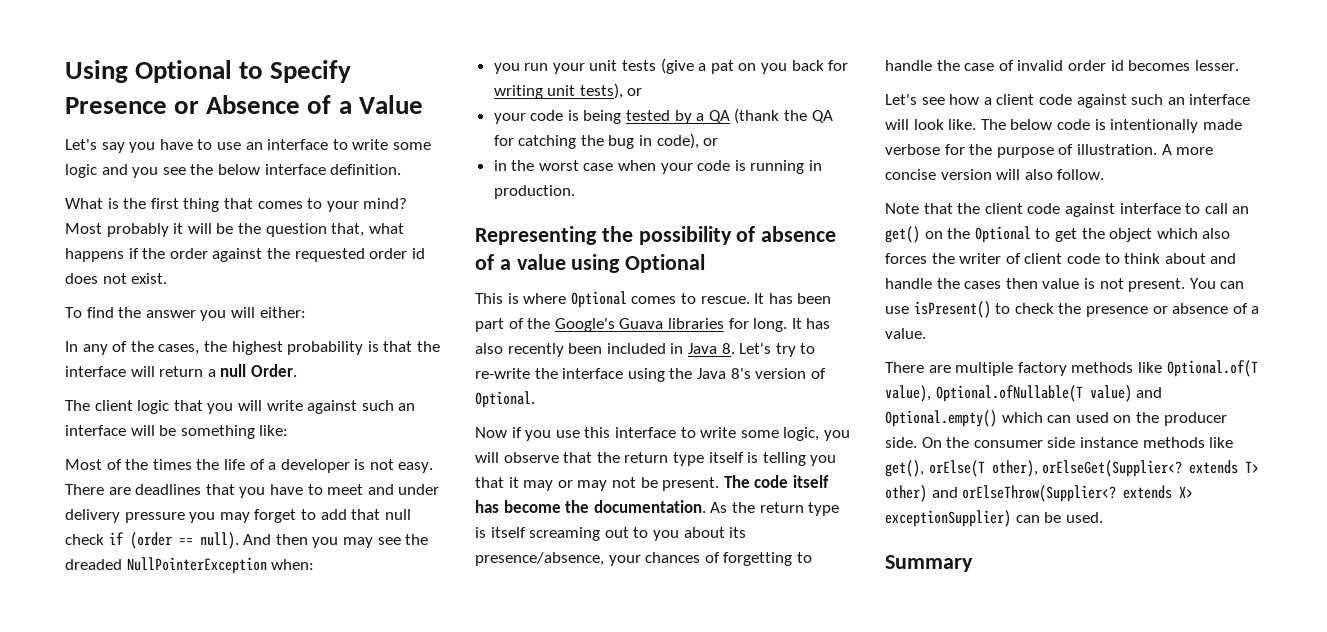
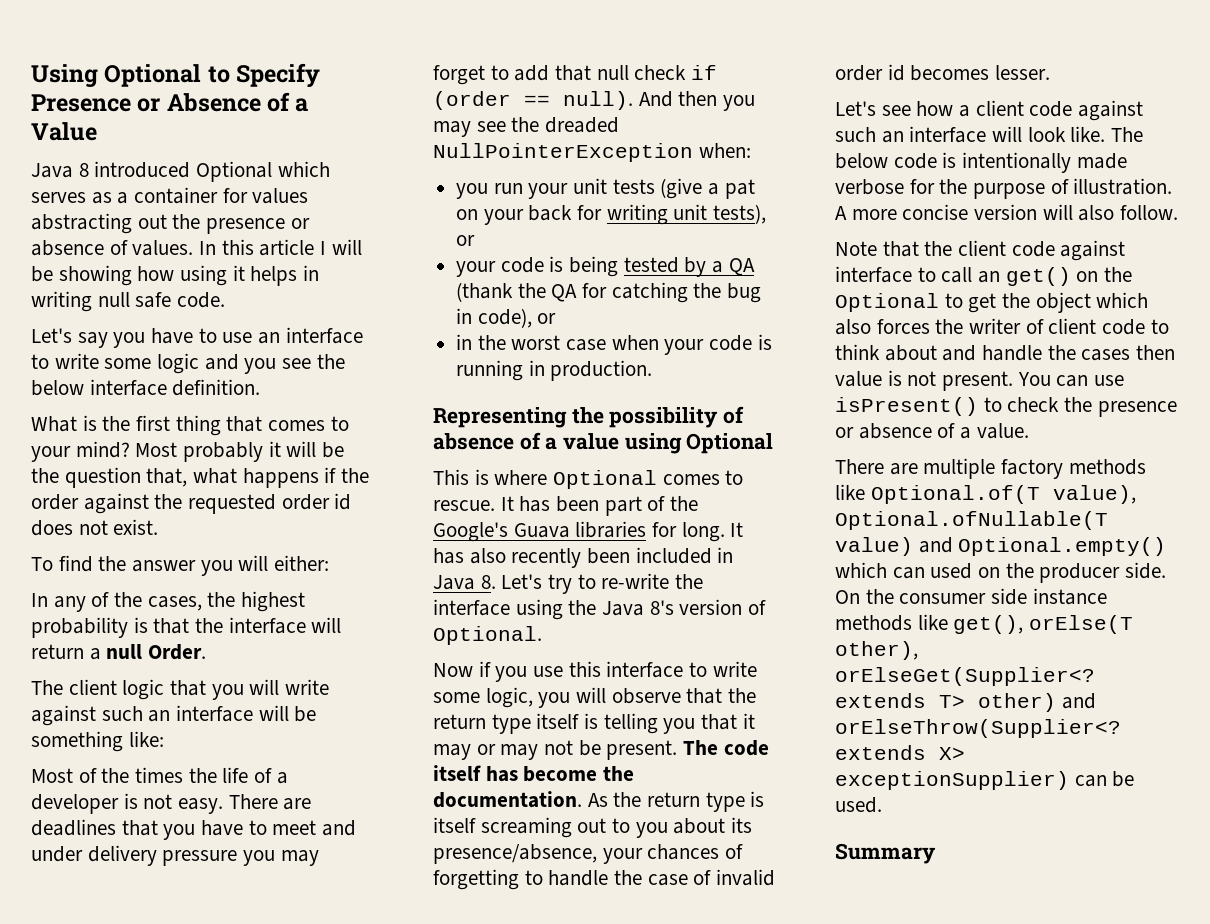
+ Java 8 introduced Optional which serves as a container for values abstracting out the presence or absence of values. In this article I will be showing how using it helps in writing null safe code.
- you run your unit tests (give a pat on you back for writing unit tests), or
+ you run your unit tests (give a pat on your back for writing unit tests), or

